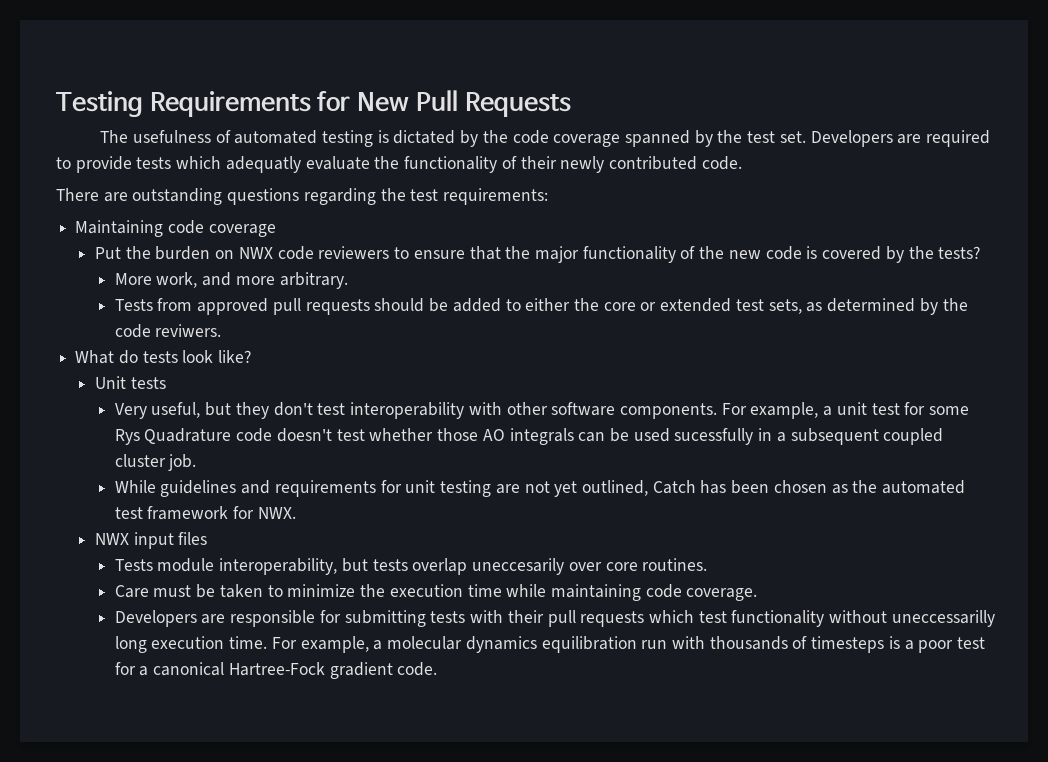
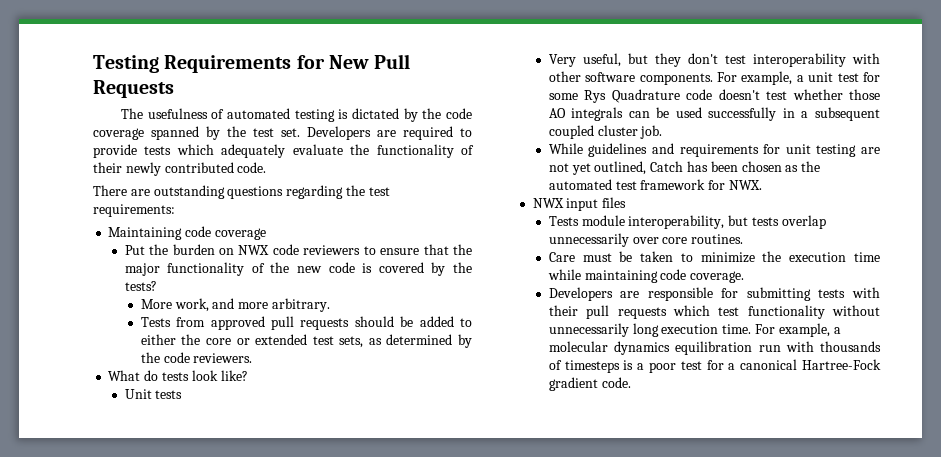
- Developers are required to provide tests which adequatly evaluate the functionality of their newly contributed code.
+ Developers are required to provide tests which adequately evaluate the functionality of their newly contributed code.
- Tests from approved pull requests should be added to either the core or extended test sets, as determined by the code reviwers.
+ Tests from approved pull requests should be added to either the core or extended test sets, as determined by the code reviewers.
- For example, a unit test for some Rys Quadrature code doesn't test whether those AO integrals can be used sucessfully in a subsequent coupled cluster job.
+ For example, a unit test for some Rys Quadrature code doesn't test whether those AO integrals can be used successfully in a subsequent coupled cluster job.
- Tests module interoperability, but tests overlap uneccesarily over core routines.
+ Tests module interoperability, but tests overlap unnecessarily over core routines.
- Developers are responsible for submitting tests with their pull requests which test functionality without uneccessarilly long execution time.
+ Developers are responsible for submitting tests with their pull requests which test functionality without unnecessarily long execution time.

